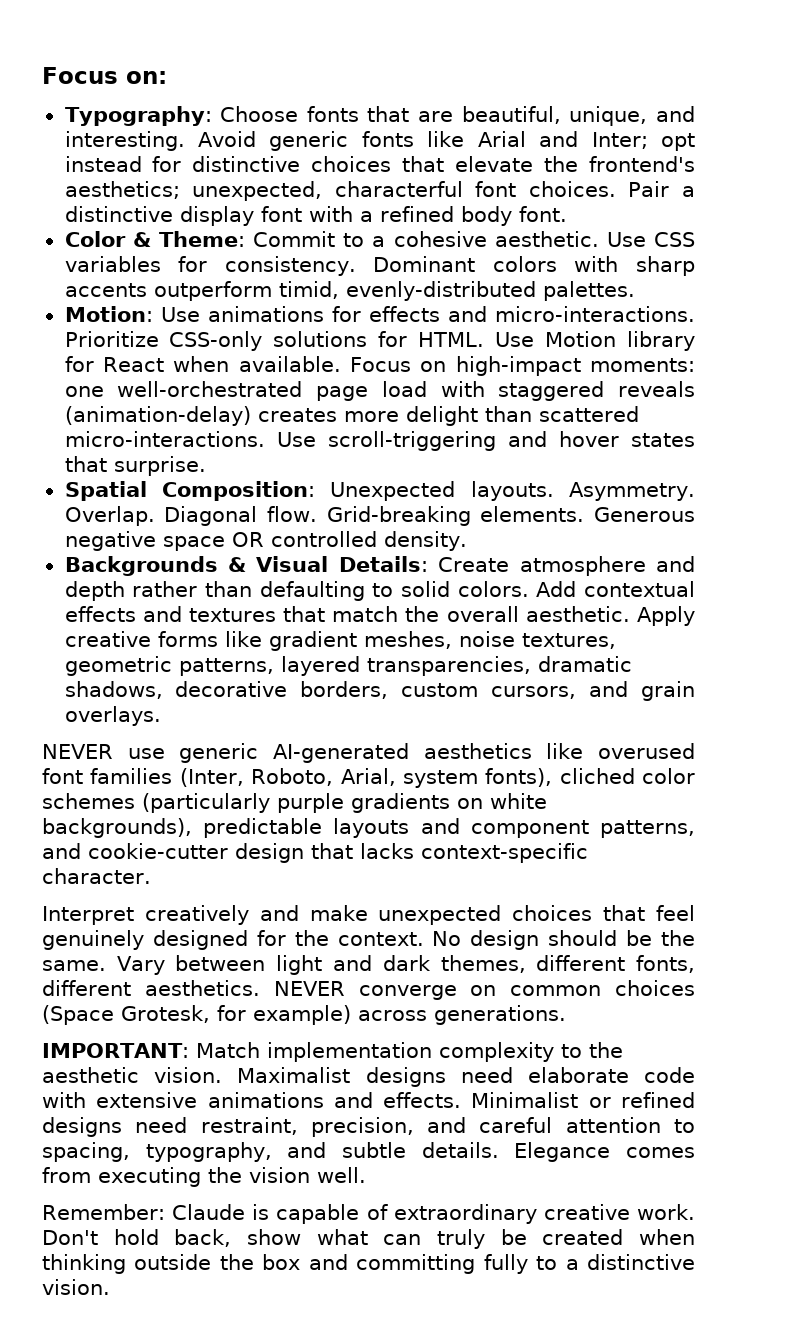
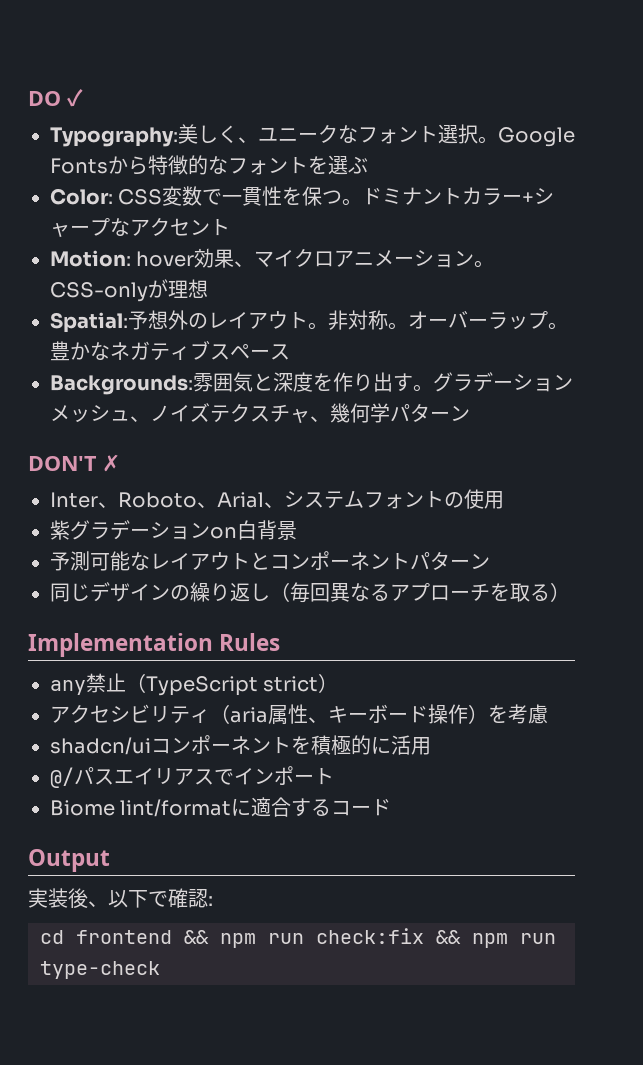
- Focus on:
+ DO ✓
- Typography: Choose fonts that are beautiful, unique, and interesting. Avoid generic fonts like Arial and Inter; opt instead for distinctive choices that elevate the frontend's aesthetics; unexpected, characterful font choices. Pair a distinctive display font with a refined body font.
- Color & Theme: Commit to a cohesive aesthetic. Use CSS variables for consistency. Dominant colors with sharp accents outperform timid, evenly-distributed palettes.
- Motion: Use animations for effects and micro-interactions. Prioritize CSS-only solutions for HTML. Use Motion library for React when available. Focus on high-impact moments: one well-orchestrated page load with staggered reveals (animation-delay) creates more delight than scattered micro-interactions. Use scroll-triggering and hover states that surprise.
- Spatial Composition: Unexpected layouts. Asymmetry. Overlap. Diagonal flow. Grid-breaking elements. Generous negative space OR controlled density.
- Backgrounds & Visual Details: Create atmosphere and depth rather than defaulting to solid colors. Add contextual effects and textures that match the overall aesthetic. Apply creative forms like gradient meshes, noise textures, geometric patterns, layered transparencies, dramatic shadows, decorative borders, custom cursors, and grain overlays.
- NEVER use generic AI-generated aesthetics like overused font families (Inter, Roboto, Arial, system fonts), cliched color schemes (particularly purple gradients on white backgrounds), predictable layouts and component patterns, and cookie-cutter design that lacks context-specific character.
- Interpret creatively and make unexpected choices that feel genuinely designed for the context. No design should be the same. Vary between light and dark themes, different fonts, different aesthetics. NEVER converge on common choices (Space Grotesk, for example) across generations.
- IMPORTANT: Match implementation complexity to the aesthetic vision. Maximalist designs need elaborate code with extensive animations and effects. Minimalist or refined designs need restraint, precision, and careful attention to spacing, typography, and subtle details. Elegance comes from executing the vision well.
- Remember: Claude is capable of extraordinary creative work. Don't hold back, show what can truly be created when thinking outside the box and committing fully to a distinctive vision.
+ Typography:美しく、ユニークなフォント選択。Google Fontsから特徴的なフォントを選ぶ
+ Color: CSS変数で一貫性を保つ。ドミナントカラー+シャープなアクセント
+ Motion: hover効果、マイクロアニメーション。CSS-onlyが理想
+ Spatial:予想外のレイアウト。非対称。オーバーラップ。豊かなネガティブスペース
+ Backgrounds:雰囲気と深度を作り出す。グラデーションメッシュ、ノイズテクスチャ、幾何学パターン
+ DON'T ✗
+ Inter、Roboto、Arial、システムフォントの使用
+ 紫グラデーションon白背景
+ 予測可能なレイアウトとコンポーネントパターン
+ 同じデザインの繰り返し（毎回異なるアプローチを取る）
+ Implementation Rules
+ any禁止（TypeScript strict）
+ アクセシビリティ（aria属性、キーボード操作）を考慮
+ shadcn/uiコンポーネントを積極的に活用
+ @/パスエイリアスでインポート
+ Biome lint/formatに適合するコード
+ Output
+ 実装後、以下で確認:
+ cd frontend && npm run check:fix && npm run type-check

